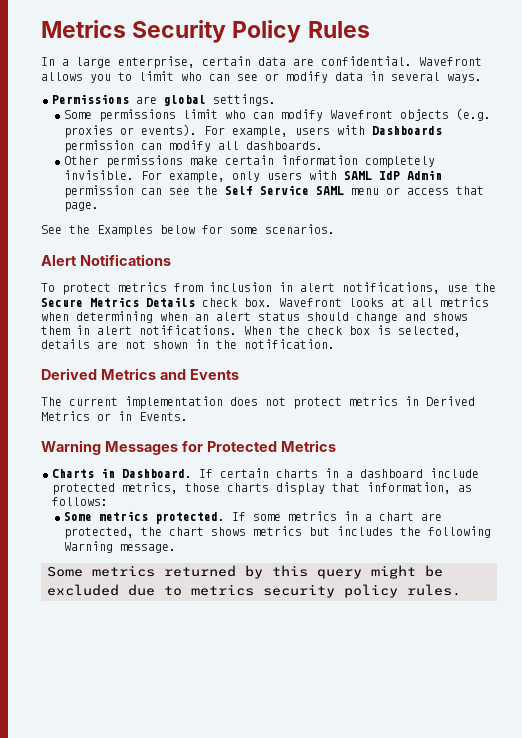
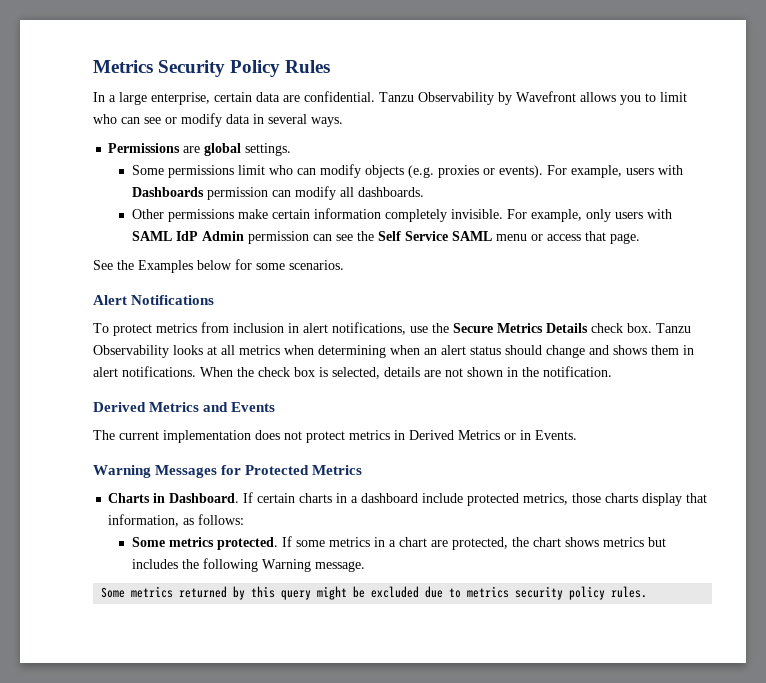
- Wavefront allows you to limit who can see or modify data in several ways.
+ Tanzu Observability by Wavefront allows you to limit who can see or modify data in several ways.
- Some permissions limit who can modify Wavefront objects (e.g. proxies or events).
+ Some permissions limit who can modify objects (e.g. proxies or events).
- Wavefront looks at all metrics when determining when an alert status should change and shows them in alert notifications.
+ Tanzu Observability looks at all metrics when determining when an alert status should change and shows them in alert notifications.

